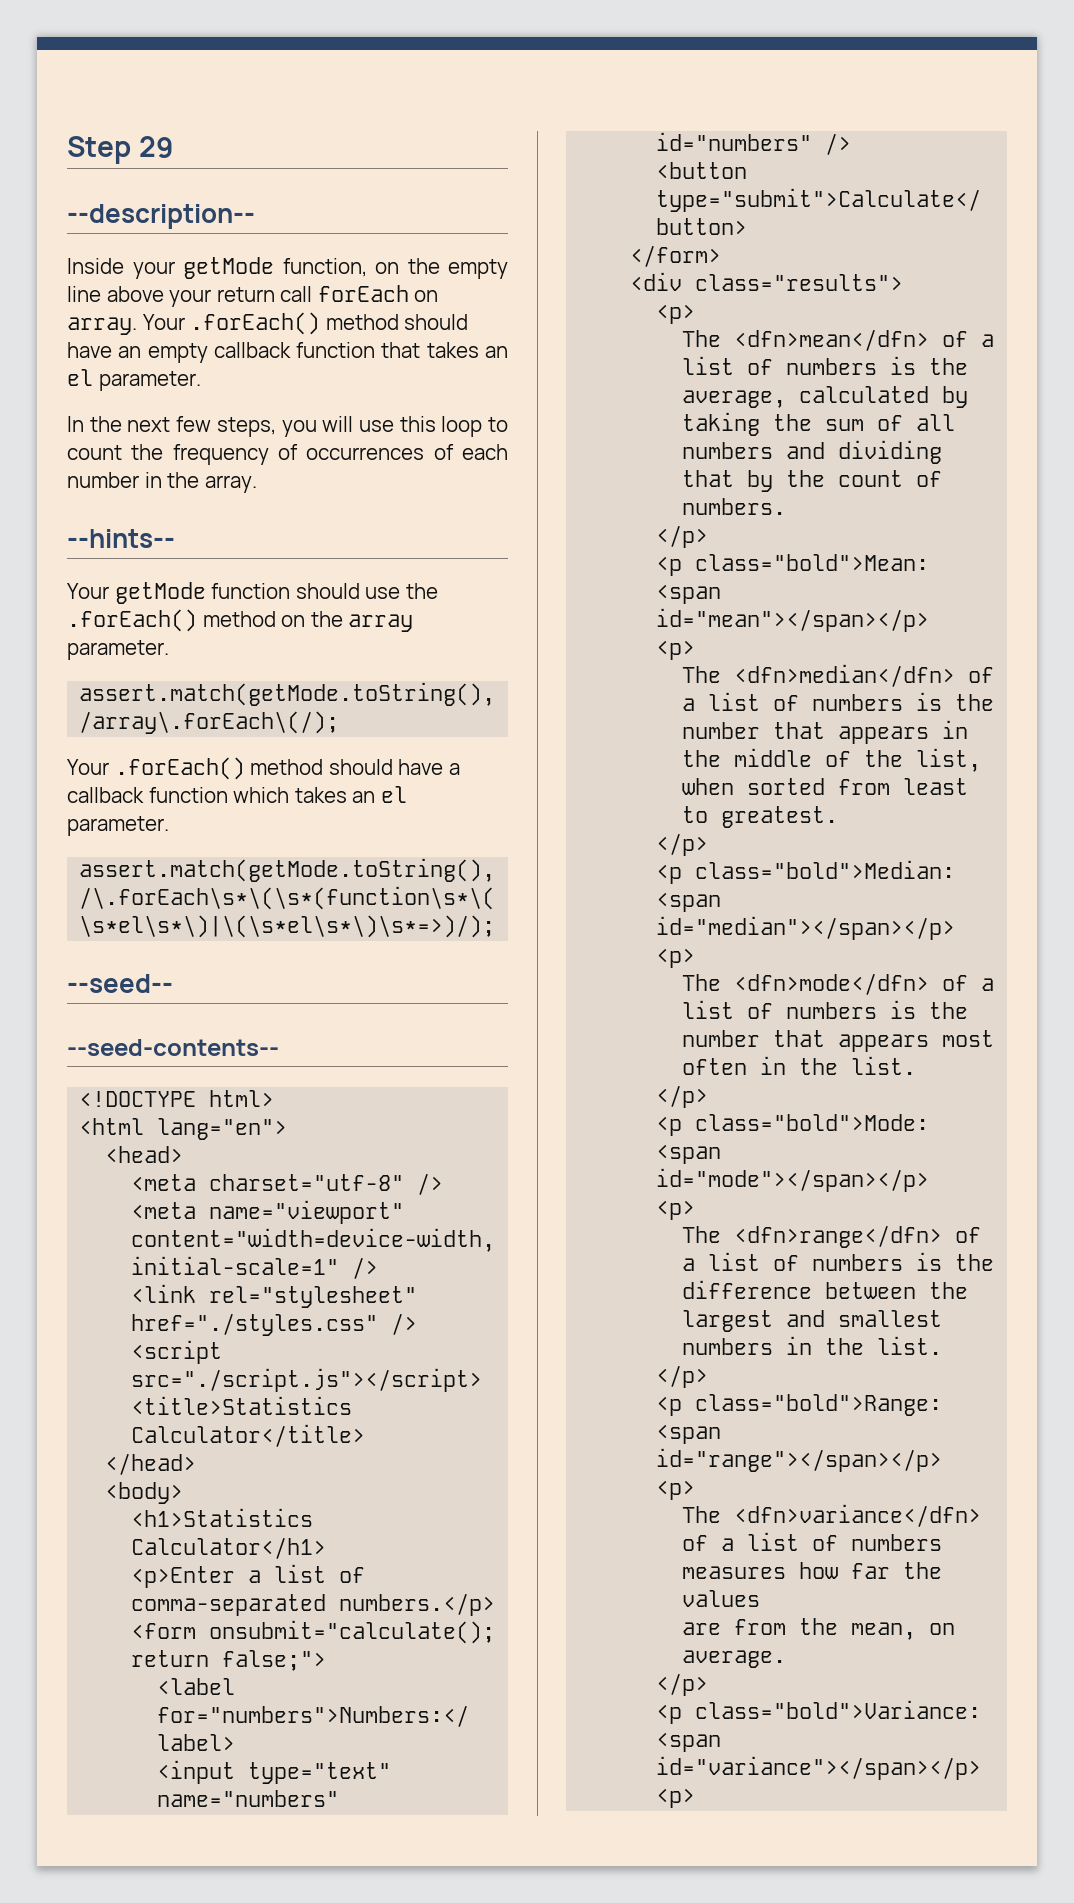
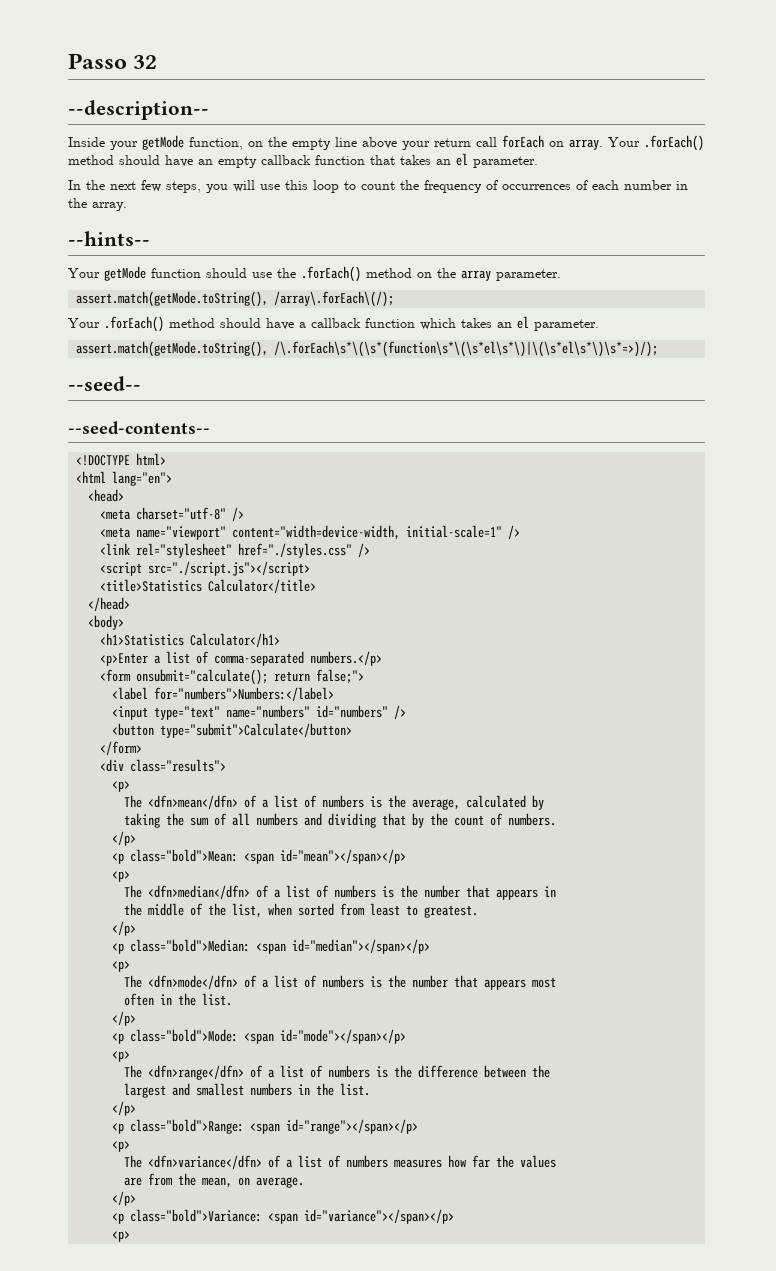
- Step 29
+ Passo 32

